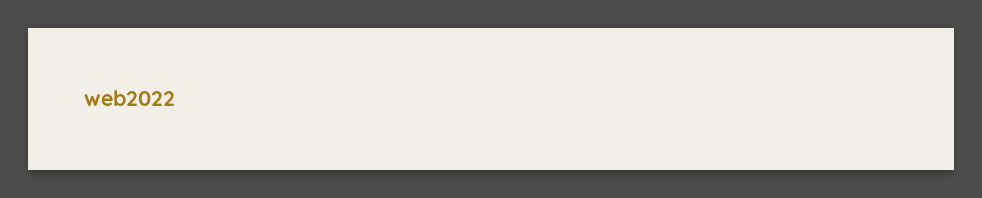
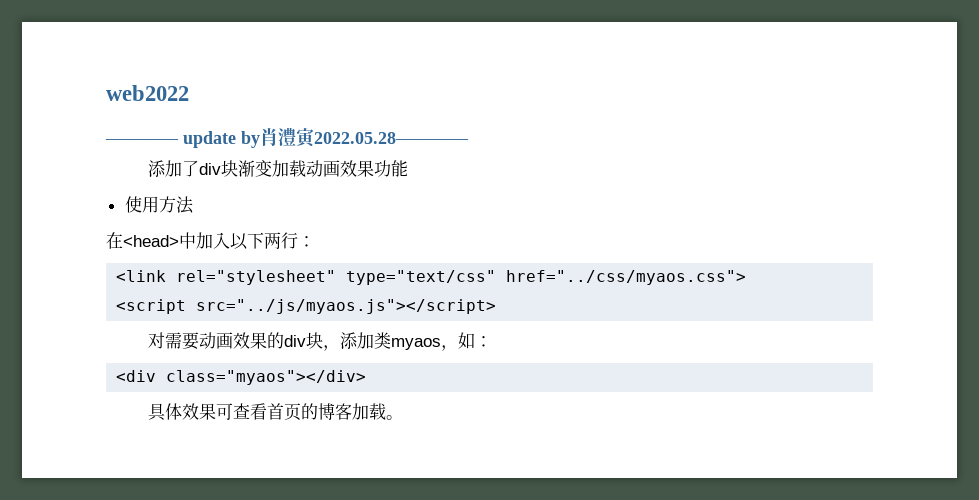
+ ———— update by肖澧寅2022.05.28————
+ 添加了div块渐变加载动画效果功能
+ 使用方法
+ 在<head>中加入以下两行：
+ <link rel="stylesheet" type="text/css" href="../css/myaos.css">
+ <script src="../js/myaos.js"></script>
+ 对需要动画效果的div块，添加类myaos，如：
+ <div class="myaos"></div>
+ 具体效果可查看首页的博客加载。

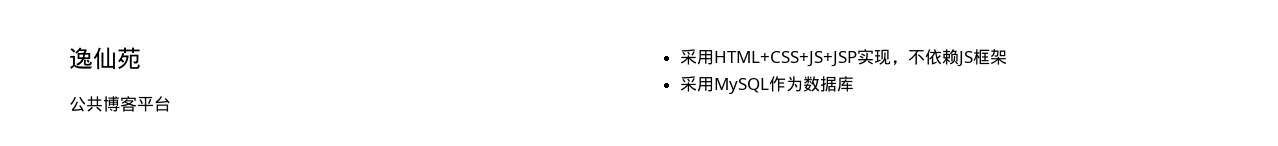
- web2022
- ———— update by肖澧寅2022.05.28————
- 添加了div块渐变加载动画效果功能
- 使用方法
- 在<head>中加入以下两行：
- <link rel="stylesheet" type="text/css" href="../css/myaos.css">
- <script src="../js/myaos.js"></script>
- 对需要动画效果的div块，添加类myaos，如：
- <div class="myaos"></div>
- 具体效果可查看首页的博客加载。
+ 逸仙苑
+ 公共博客平台
+ 采用HTML+CSS+JS+JSP实现，不依赖JS框架
+ 采用MySQL作为数据库

